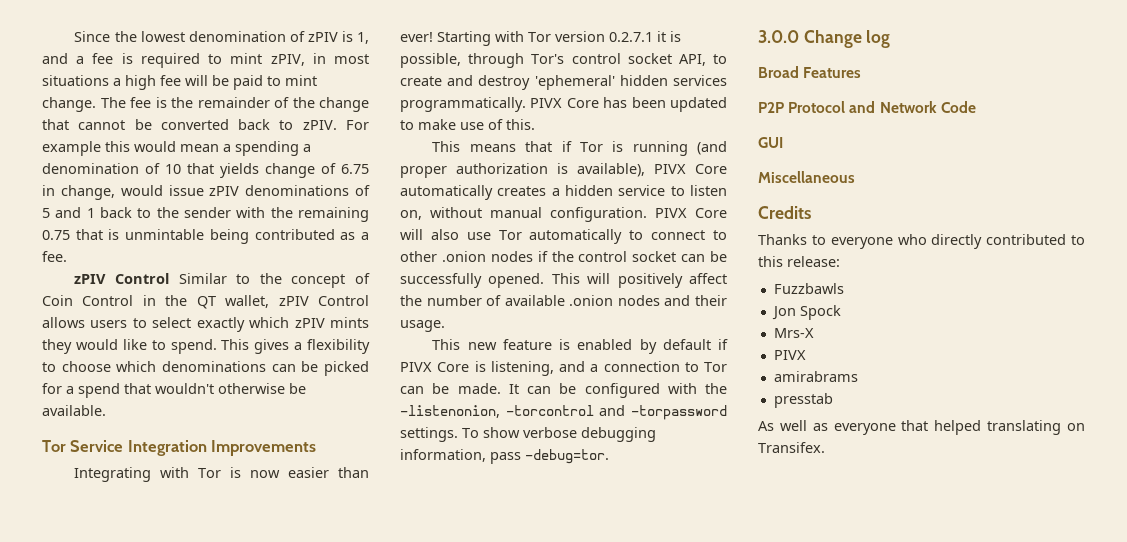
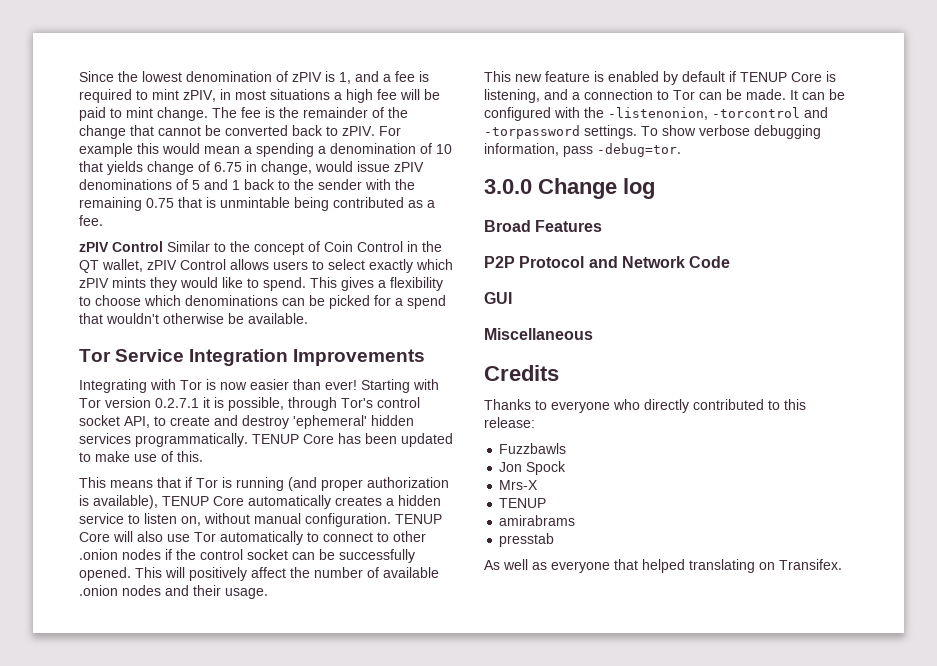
- PIVX Core has been updated to make use of this.
+ TENUP Core has been updated to make use of this.
- This means that if Tor is running (and proper authorization is available), PIVX Core automatically creates a hidden service to listen on, without manual configuration.
+ This means that if Tor is running (and proper authorization is available), TENUP Core automatically creates a hidden service to listen on, without manual configuration.
- PIVX Core will also use Tor automatically to connect to other .onion nodes if the control socket can be successfully opened.
+ TENUP Core will also use Tor automatically to connect to other .onion nodes if the control socket can be successfully opened.
- This new feature is enabled by default if PIVX Core is listening, and a connection to Tor can be made.
+ This new feature is enabled by default if TENUP Core is listening, and a connection to Tor can be made.
  Mrs-X
- PIVX
+ TENUP

